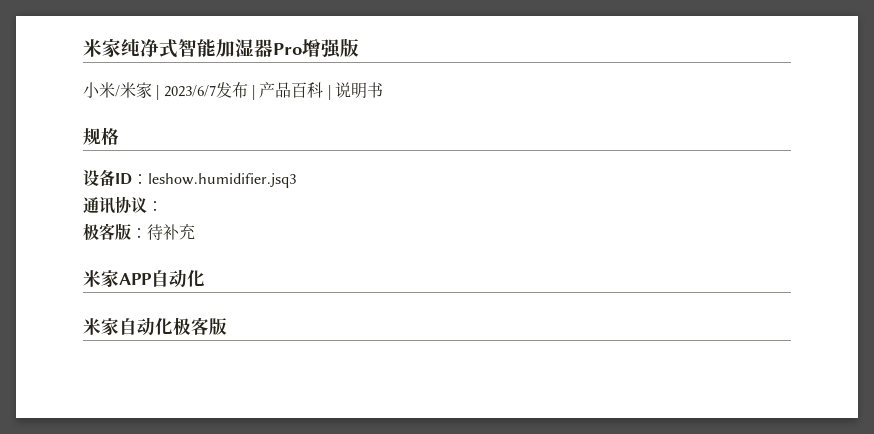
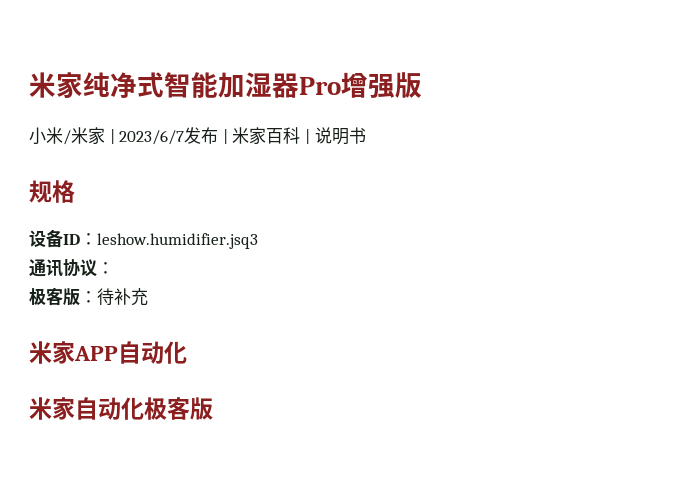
- 小米/米家 | 2023/6/7发布 | 产品百科 | 说明书
+ 小米/米家 | 2023/6/7发布 | 米家百科 | 说明书

